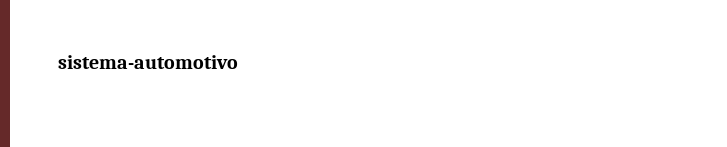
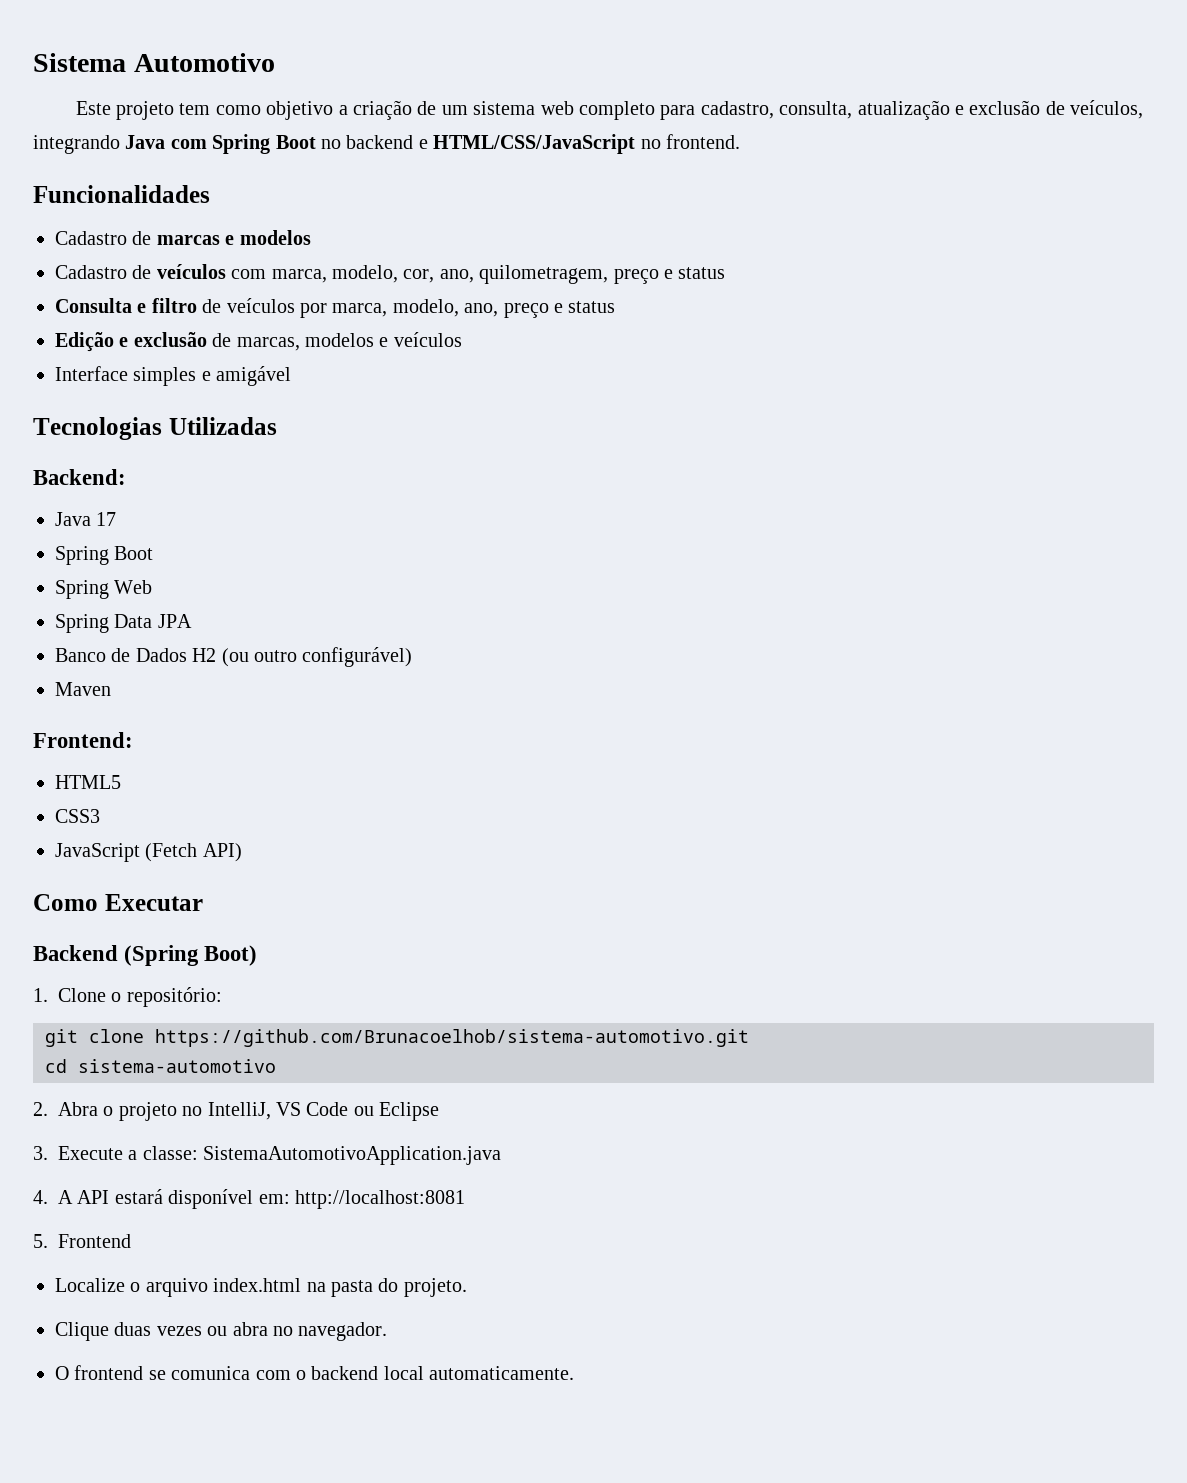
- sistema-automotivo
+ Sistema Automotivo
+ Este projeto tem como objetivo a criação de um sistema web completo para cadastro, consulta, atualização e exclusão de veículos, integrando Java com Spring Boot no backend e HTML/CSS/JavaScript no frontend.
+ Funcionalidades
+ Cadastro de marcas e modelos
+ Cadastro de veículos com marca, modelo, cor, ano, quilometragem, preço e status
+ Consulta e filtro de veículos por marca, modelo, ano, preço e status
+ Edição e exclusão de marcas, modelos e veículos
+ Interface simples e amigável
+ Tecnologias Utilizadas
+ Backend:
+ Java 17
+ Spring Boot
+ Spring Web
+ Spring Data JPA
+ Banco de Dados H2 (ou outro configurável)
+ Maven
+ Frontend:
+ HTML5
+ CSS3
+ JavaScript (Fetch API)
+ Como Executar
+ Backend (Spring Boot)
+ 1. Clone o repositório:
+ git clone https://github.com/Brunacoelhob/sistema-automotivo.git
+ cd sistema-automotivo
+ 2. Abra o projeto no IntelliJ, VS Code ou Eclipse
+ 3. Execute a classe: SistemaAutomotivoApplication.java
+ 4. A API estará disponível em: http://localhost:8081
+ 5. Frontend
+ Localize o arquivo index.html na pasta do projeto.
+ Clique duas vezes ou abra no navegador.
+ O frontend se comunica com o backend local automaticamente.

